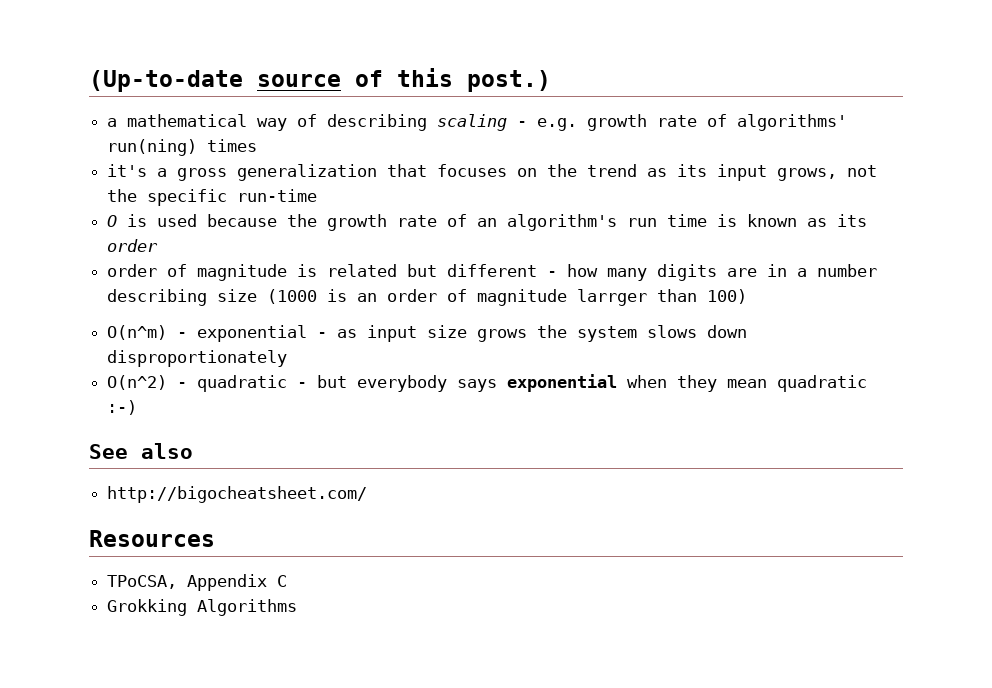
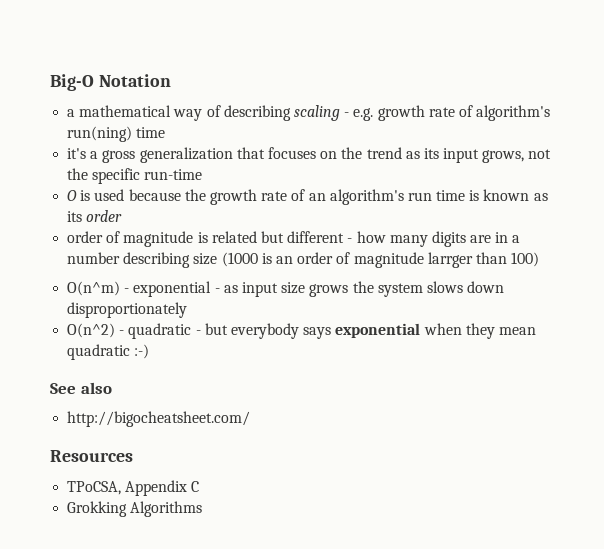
- (Up-to-date source of this post.)
+ Big-O Notation
- a mathematical way of describing scaling - e.g. growth rate of algorithms' run(ning) times
+ a mathematical way of describing scaling - e.g. growth rate of algorithm's run(ning) time

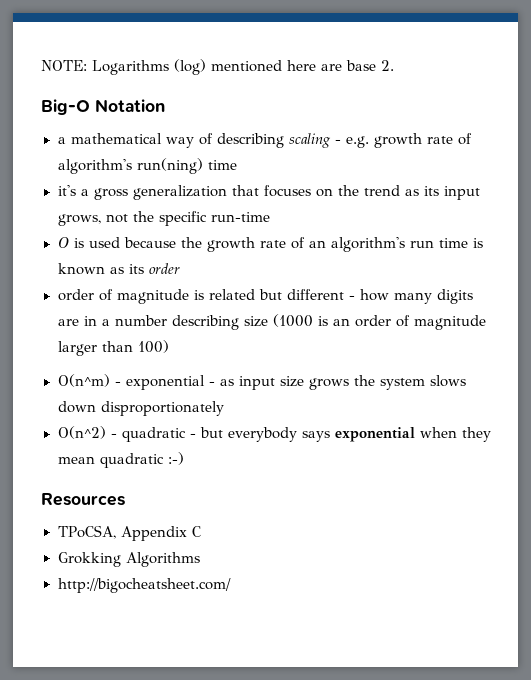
+ NOTE: Logarithms (log) mentioned here are base 2.
- order of magnitude is related but different - how many digits are in a number describing size (1000 is an order of magnitude larrger than 100)
+ order of magnitude is related but different - how many digits are in a number describing size (1000 is an order of magnitude larger than 100)
- See also
- http://bigocheatsheet.com/
+ http://bigocheatsheet.com/

